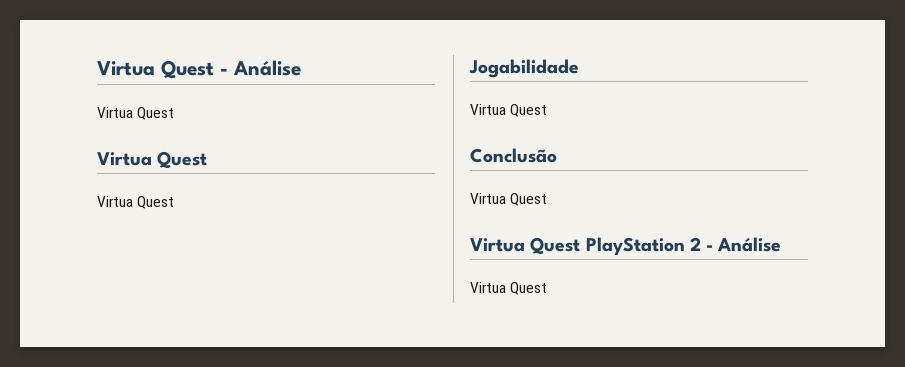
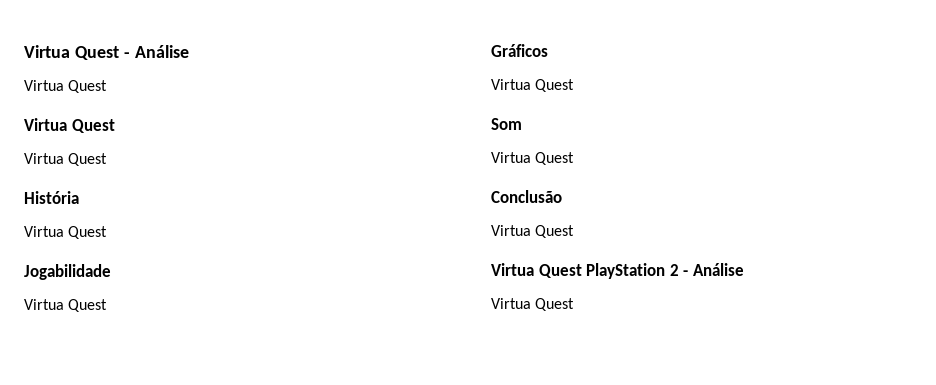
+ História
+ Virtua Quest
+ Gráficos
+ Virtua Quest
+ Som
+ Virtua Quest

